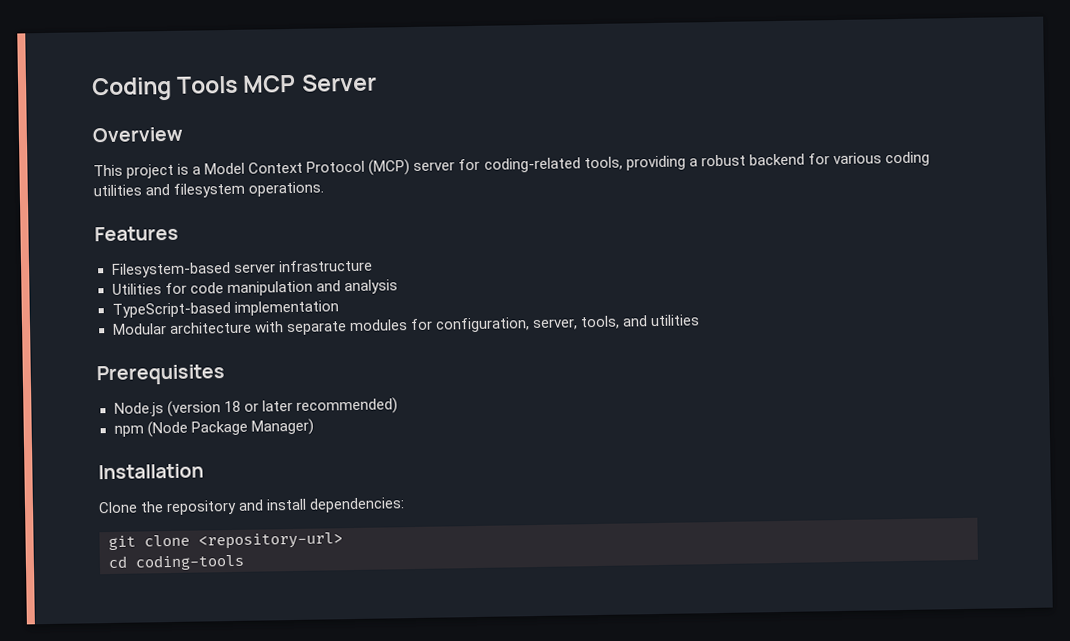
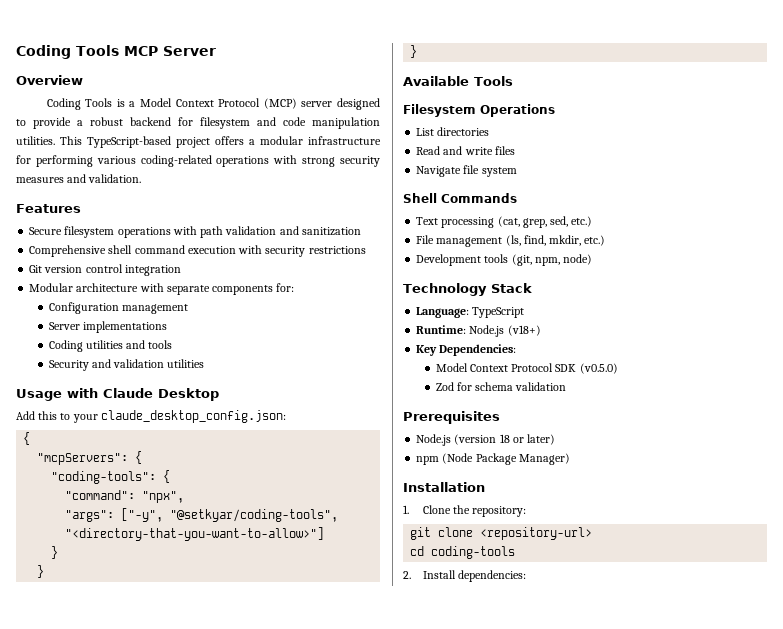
- This project is a Model Context Protocol (MCP) server for coding-related tools, providing a robust backend for various coding utilities and filesystem operations.
+ Coding Tools is a Model Context Protocol (MCP) server designed to provide a robust backend for filesystem and code manipulation utilities. This TypeScript-based project offers a modular infrastructure for performing various coding-related operations with strong security measures and validation.
  Features
- Filesystem-based server infrastructure
- Utilities for code manipulation and analysis
- TypeScript-based implementation
- Modular architecture with separate modules for configuration, server, tools, and utilities
+ Secure filesystem operations with path validation and sanitization
+ Comprehensive shell command execution with security restrictions
+ Git version control integration
+ Modular architecture with separate components for:
+ Configuration management
+ Server implementations
+ Coding utilities and tools
+ Security and validation utilities
+ Usage with Claude Desktop
+ Add this to your claude_desktop_config.json:
+ {
+ "mcpServers": {
+ "coding-tools": {
+ "command": "npx",
+ "args": ["-y", "@setkyar/coding-tools", "<directory-that-you-want-to-allow>"]
+ }
+ }
+ }
+ Available Tools
+ Filesystem Operations
+ List directories
+ Read and write files
+ Navigate file system
+ Shell Commands
+ Text processing (cat, grep, sed, etc.)
+ File management (ls, find, mkdir, etc.)
+ Development tools (git, npm, node)
+ Technology Stack
+ Language: TypeScript
+ Runtime: Node.js (v18+)
+ Key Dependencies:
+ Model Context Protocol SDK (v0.5.0)
+ Zod for schema validation
- Node.js (version 18 or later recommended)
+ Node.js (version 18 or later)
- Clone the repository and install dependencies:
+ 1. Clone the repository:
+ 2. Install dependencies:

